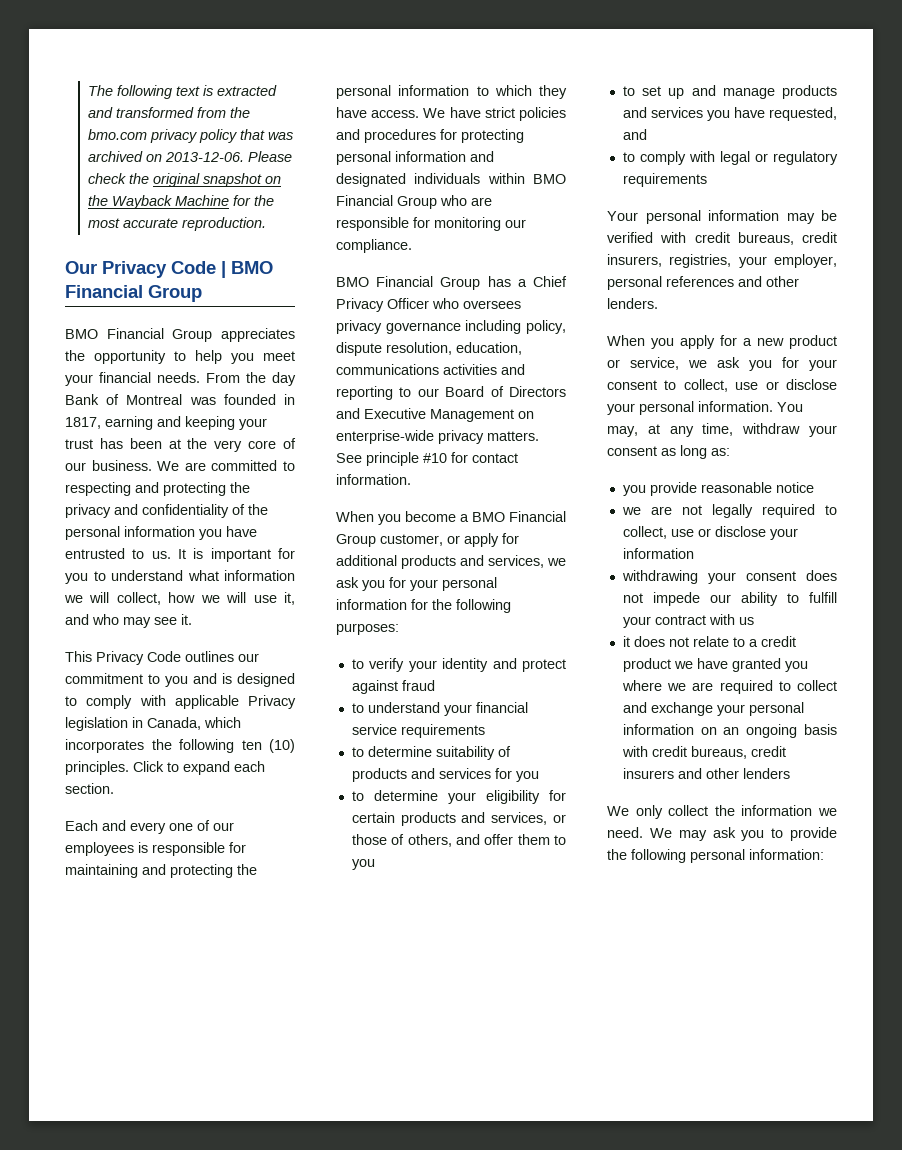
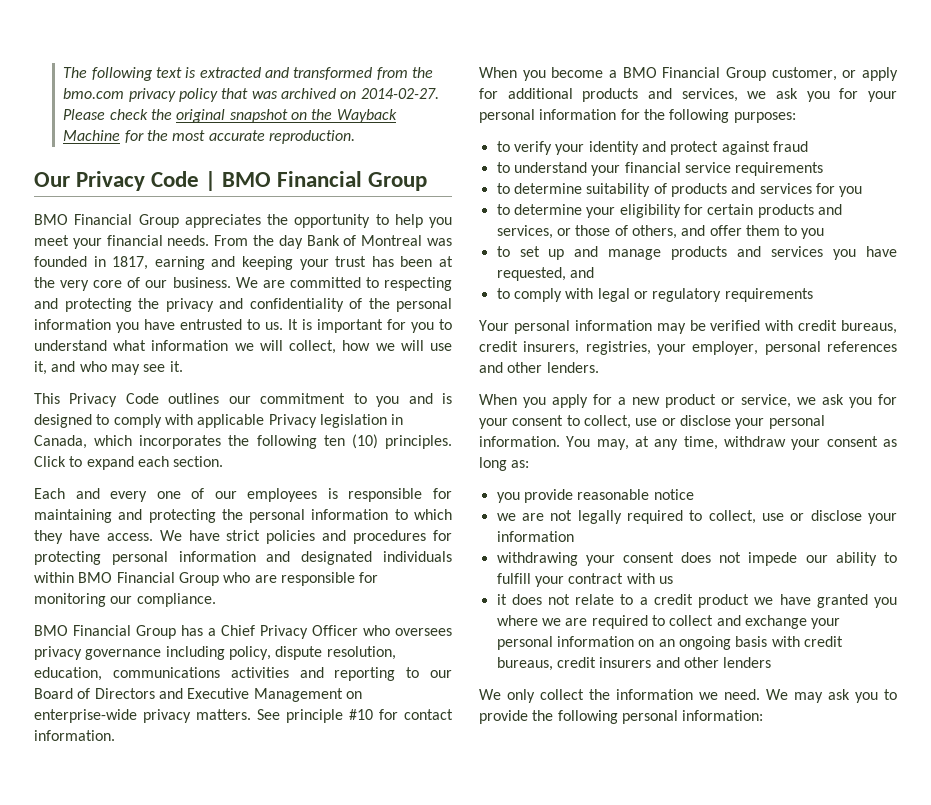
- The following text is extracted and transformed from the bmo.com privacy policy that was archived on 2013-12-06.
+ The following text is extracted and transformed from the bmo.com privacy policy that was archived on 2014-02-27.

